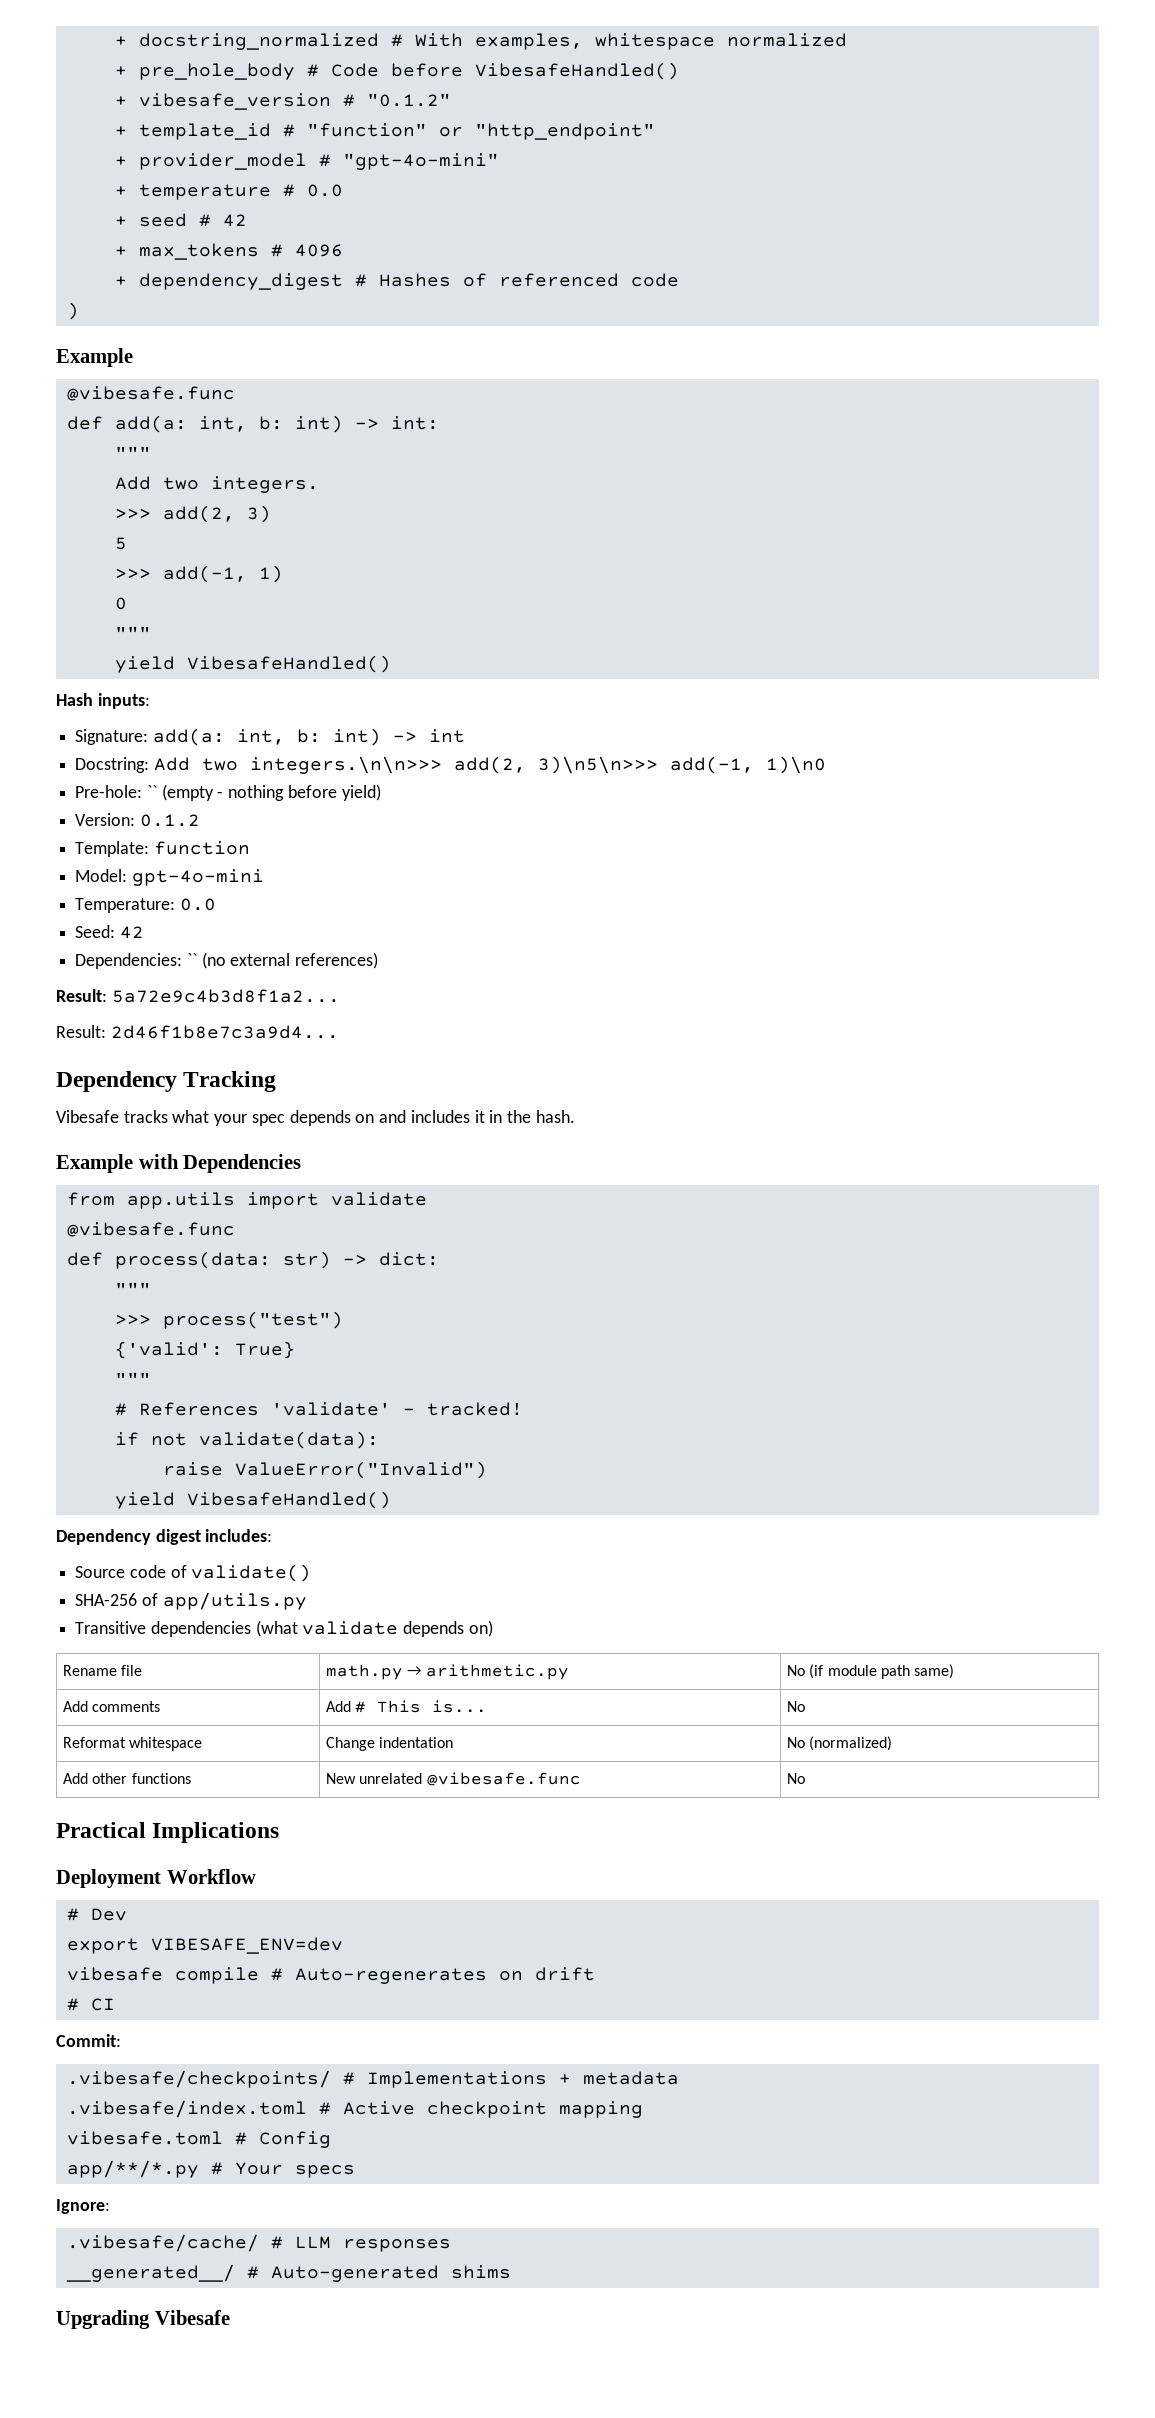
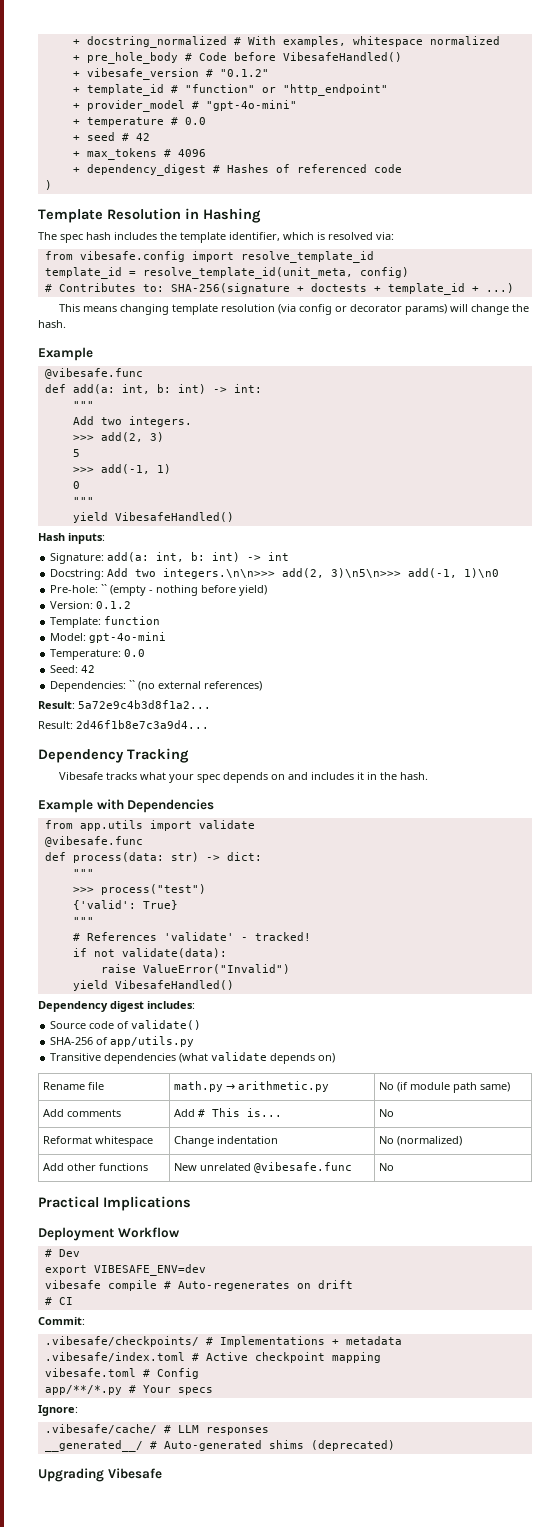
+ Template Resolution in Hashing
+ The spec hash includes the template identifier, which is resolved via:
+ from vibesafe.config import resolve_template_id
+ template_id = resolve_template_id(unit_meta, config)
+ # Contributes to: SHA-256(signature + doctests + template_id + ...)
+ This means changing template resolution (via config or decorator params) will change the hash.
- __generated__/ # Auto-generated shims
+ __generated__/ # Auto-generated shims (deprecated)

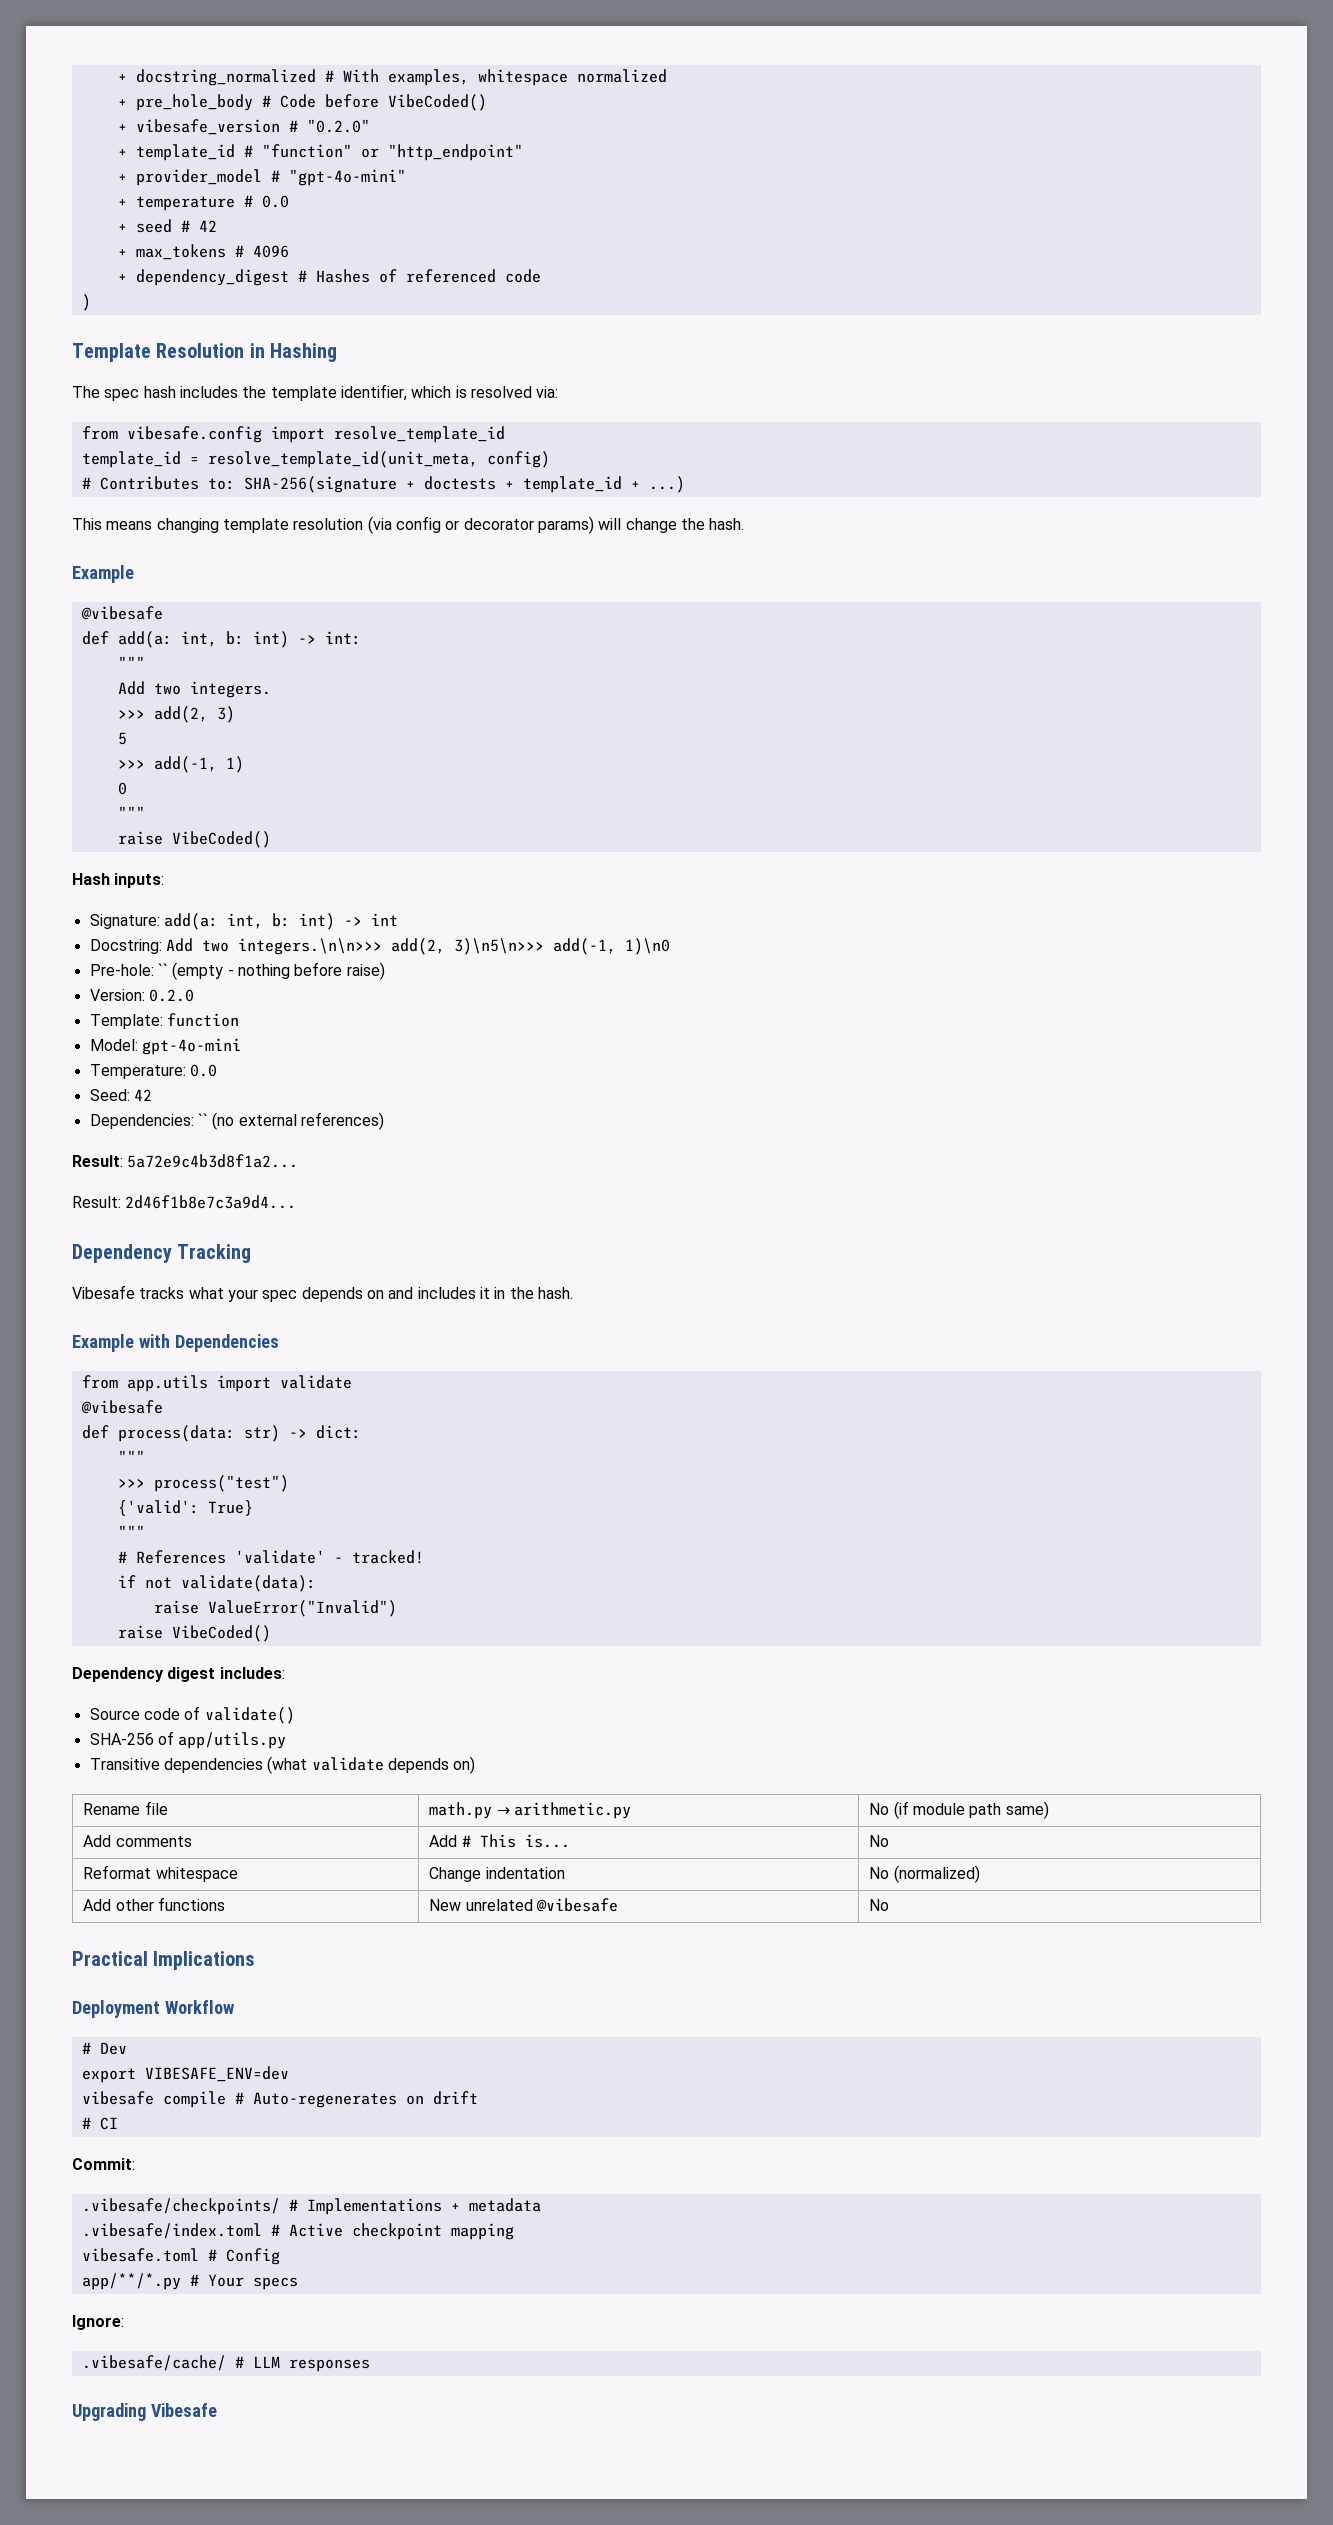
- + pre_hole_body # Code before VibesafeHandled()
+ + pre_hole_body # Code before VibeCoded()
- + vibesafe_version # "0.1.2"
+ + vibesafe_version # "0.2.0"
  This means changing template resolution (via config or decorator params) will change the hash.
  Example
- @vibesafe.func
+ @vibesafe
  0
  """
- yield VibesafeHandled()
+ raise VibeCoded()
- Pre-hole: `` (empty - nothing before yield)
+ Pre-hole: `` (empty - nothing before raise)
- Version: 0.1.2
+ Version: 0.2.0
  from app.utils import validate
- @vibesafe.func
+ @vibesafe
  raise ValueError("Invalid")
- yield VibesafeHandled()
+ raise VibeCoded()
- Add other functions | New unrelated @vibesafe.func | No
+ Add other functions | New unrelated @vibesafe | No
- __generated__/ # Auto-generated shims (deprecated)

